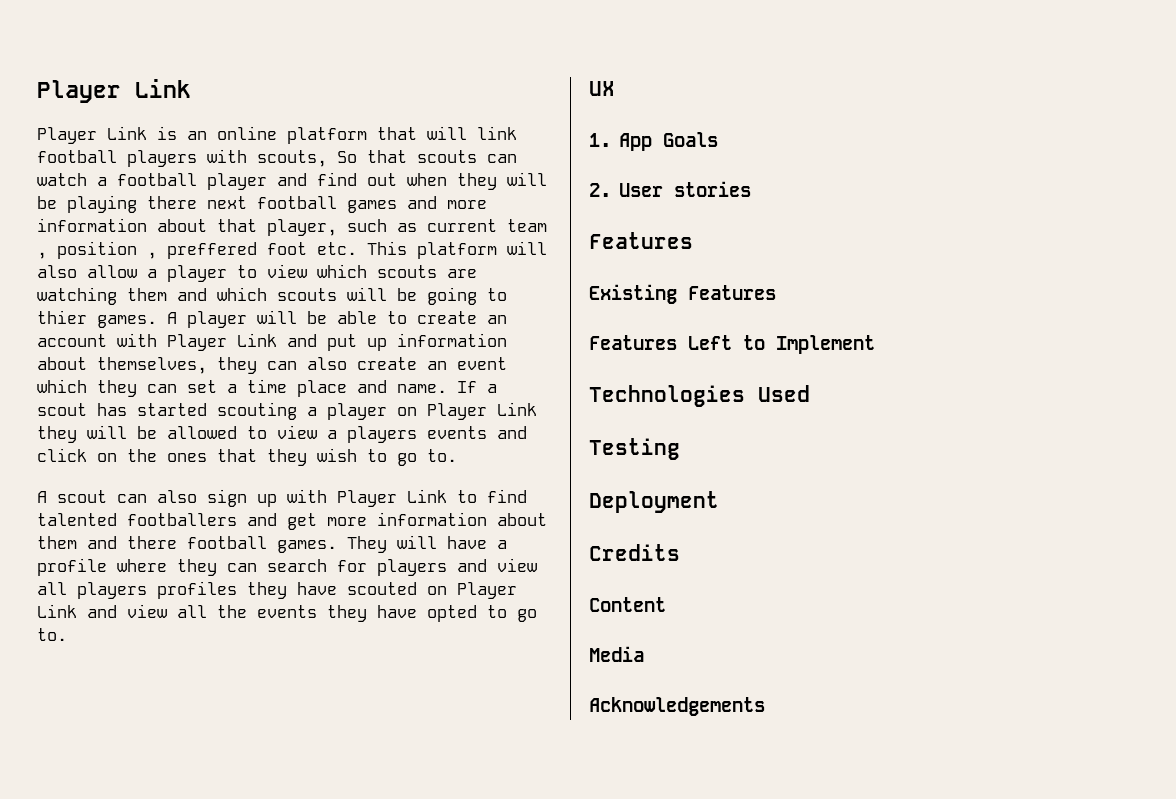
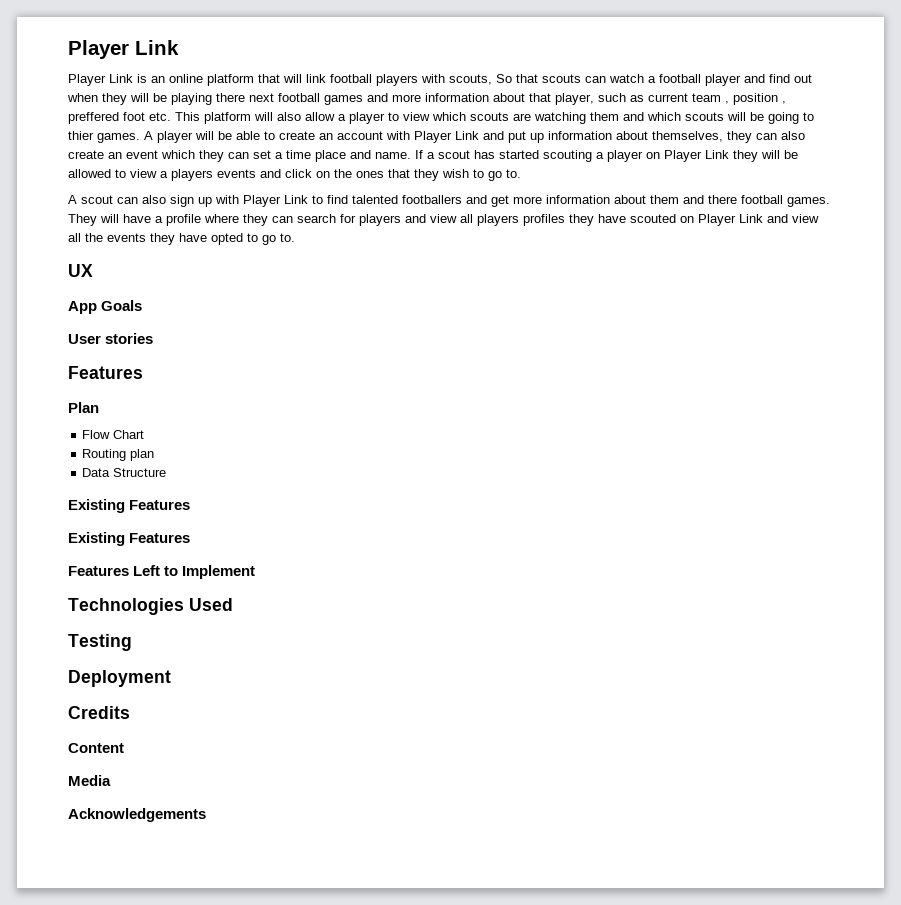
- 1. App Goals
+ App Goals
- 2. User stories
+ User stories
+ Plan
+ Flow Chart
+ Routing plan
+ Data Structure
+ Existing Features

